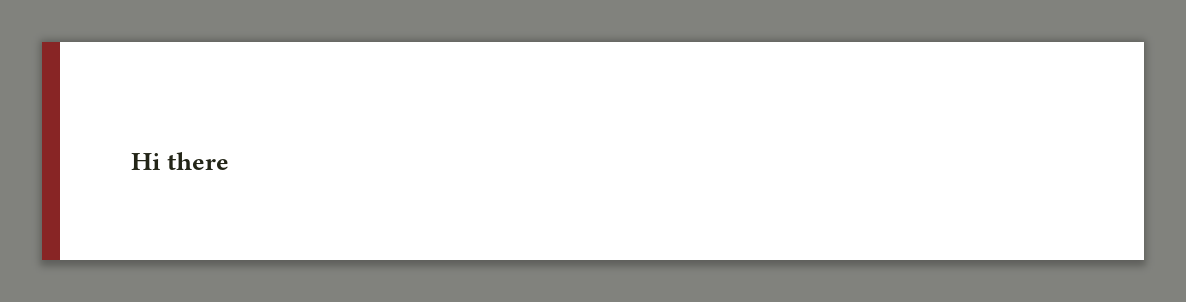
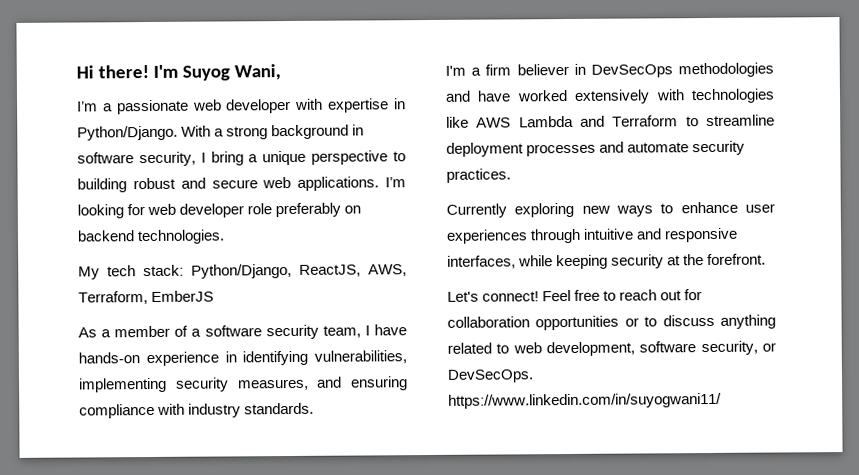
- Hi there
+ Hi there! I'm Suyog Wani,
+ I’m a passionate web developer with expertise in Python/Django. With a strong background in software security, I bring a unique perspective to building robust and secure web applications. I’m looking for web developer role preferably on backend technologies.
+ My tech stack: Python/Django, ReactJS, AWS, Terraform, EmberJS
+ As a member of a software security team, I have hands-on experience in identifying vulnerabilities, implementing security measures, and ensuring compliance with industry standards.
+ I'm a firm believer in DevSecOps methodologies and have worked extensively with technologies like AWS Lambda and Terraform to streamline deployment processes and automate security practices.
+ Currently exploring new ways to enhance user experiences through intuitive and responsive interfaces, while keeping security at the forefront.
+ Let's connect! Feel free to reach out for collaboration opportunities or to discuss anything related to web development, software security, or DevSecOps. https://www.linkedin.com/in/suyogwani11/

